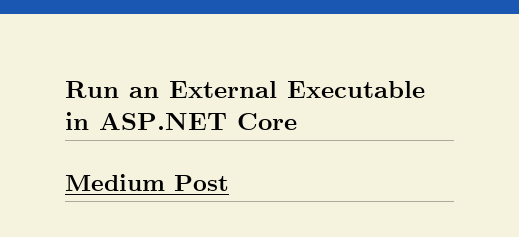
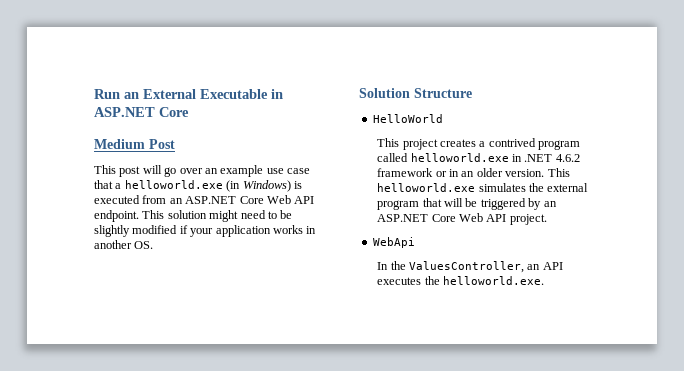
+ This post will go over an example use case that a helloworld.exe (in Windows) is executed from an ASP.NET Core Web API endpoint. This solution might need to be slightly modified if your application works in another OS.
+ Solution Structure
+ HelloWorld
+ This project creates a contrived program called helloworld.exe in .NET 4.6.2 framework or in an older version. This helloworld.exe simulates the external program that will be triggered by an ASP.NET Core Web API project.
+ WebApi
+ In the ValuesController, an API executes the helloworld.exe.

